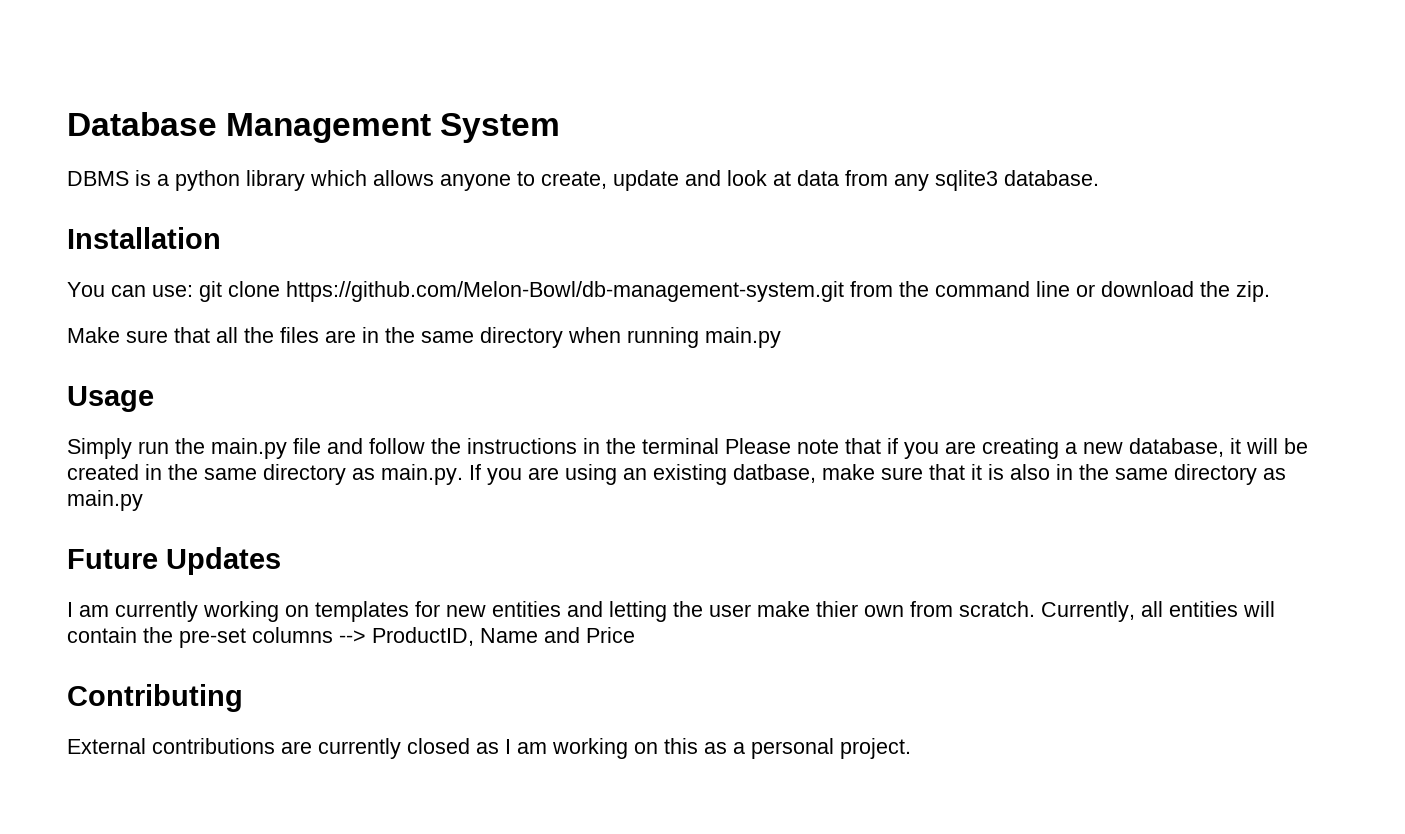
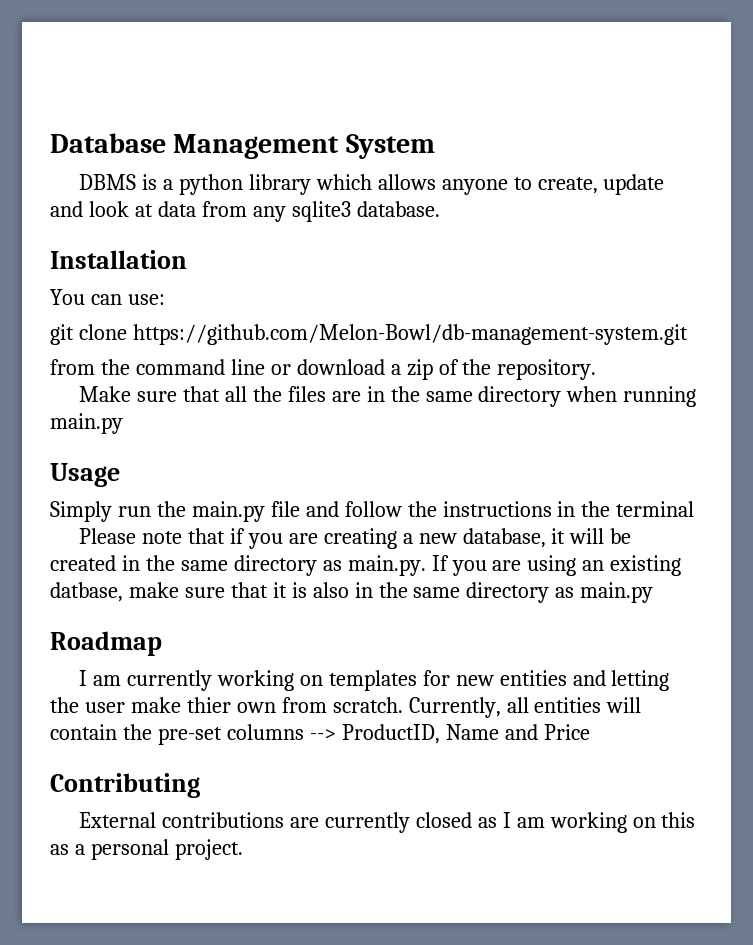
- You can use: git clone https://github.com/Melon-Bowl/db-management-system.git from the command line or download the zip.
+ You can use:
+ git clone https://github.com/Melon-Bowl/db-management-system.git
+ from the command line or download a zip of the repository.
- Simply run the main.py file and follow the instructions in the terminal Please note that if you are creating a new database, it will be created in the same directory as main.py. If you are using an existing datbase, make sure that it is also in the same directory as main.py
+ Simply run the main.py file and follow the instructions in the terminal
+ Please note that if you are creating a new database, it will be created in the same directory as main.py. If you are using an existing datbase, make sure that it is also in the same directory as main.py
- Future Updates
+ Roadmap

